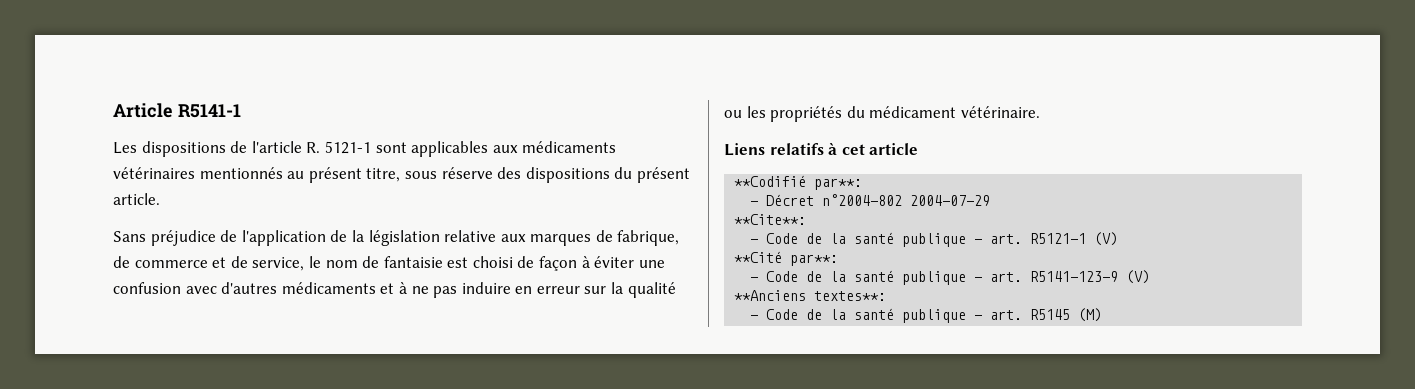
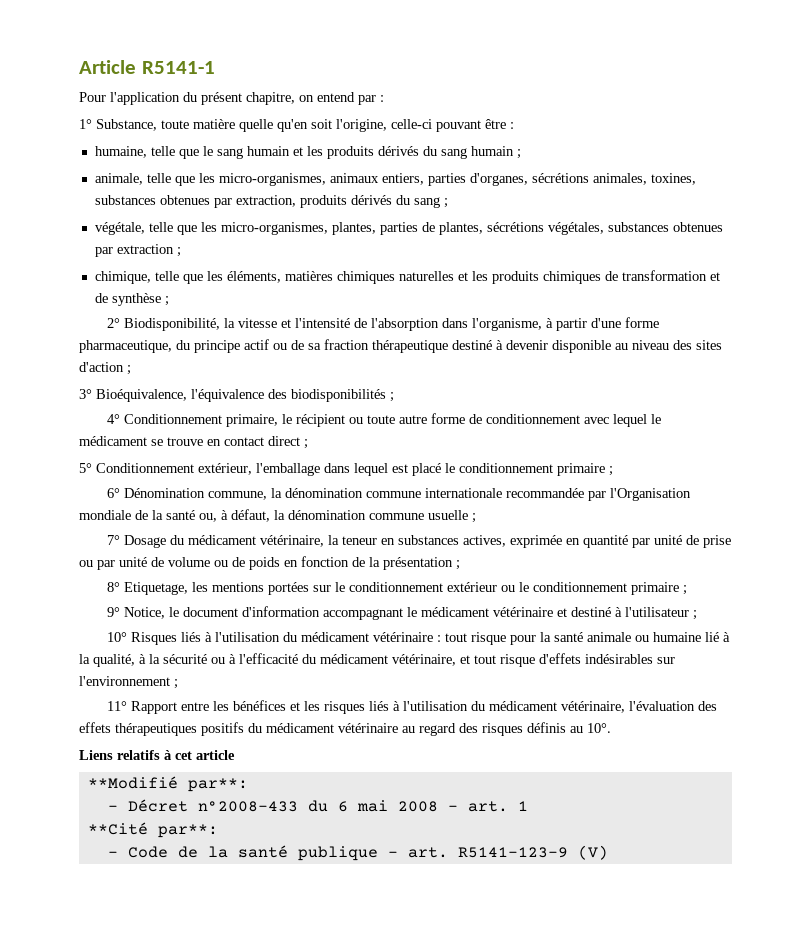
- Les dispositions de l'article R. 5121-1 sont applicables aux médicaments vétérinaires mentionnés au présent titre, sous réserve des dispositions du présent article.
- Sans préjudice de l'application de la législation relative aux marques de fabrique, de commerce et de service, le nom de fantaisie est choisi de façon à éviter une confusion avec d'autres médicaments et à ne pas induire en erreur sur la qualité ou les propriétés du médicament vétérinaire.
+ Pour l'application du présent chapitre, on entend par :
+ 1° Substance, toute matière quelle qu'en soit l'origine, celle-ci pouvant être :
+ humaine, telle que le sang humain et les produits dérivés du sang humain ;
+ animale, telle que les micro-organismes, animaux entiers, parties d'organes, sécrétions animales, toxines, substances obtenues par extraction, produits dérivés du sang ;
+ végétale, telle que les micro-organismes, plantes, parties de plantes, sécrétions végétales, substances obtenues par extraction ;
+ chimique, telle que les éléments, matières chimiques naturelles et les produits chimiques de transformation et de synthèse ;
+ 2° Biodisponibilité, la vitesse et l'intensité de l'absorption dans l'organisme, à partir d'une forme pharmaceutique, du principe actif ou de sa fraction thérapeutique destiné à devenir disponible au niveau des sites d'action ;
+ 3° Bioéquivalence, l'équivalence des biodisponibilités ;
+ 4° Conditionnement primaire, le récipient ou toute autre forme de conditionnement avec lequel le médicament se trouve en contact direct ;
+ 5° Conditionnement extérieur, l'emballage dans lequel est placé le conditionnement primaire ;
+ 6° Dénomination commune, la dénomination commune internationale recommandée par l'Organisation mondiale de la santé ou, à défaut, la dénomination commune usuelle ;
+ 7° Dosage du médicament vétérinaire, la teneur en substances actives, exprimée en quantité par unité de prise ou par unité de volume ou de poids en fonction de la présentation ;
+ 8° Etiquetage, les mentions portées sur le conditionnement extérieur ou le conditionnement primaire ;
+ 9° Notice, le document d'information accompagnant le médicament vétérinaire et destiné à l'utilisateur ;
+ 10° Risques liés à l'utilisation du médicament vétérinaire : tout risque pour la santé animale ou humaine lié à la qualité, à la sécurité ou à l'efficacité du médicament vétérinaire, et tout risque d'effets indésirables sur l'environnement ;
+ 11° Rapport entre les bénéfices et les risques liés à l'utilisation du médicament vétérinaire, l'évaluation des effets thérapeutiques positifs du médicament vétérinaire au regard des risques définis au 10°.
- **Codifié par**:
+ **Modifié par**:
- - Décret n°2004-802 2004-07-29
- **Cite**:
- - Code de la santé publique - art. R5121-1 (V)
+ - Décret n°2008-433 du 6 mai 2008 - art. 1
- **Anciens textes**:
- - Code de la santé publique - art. R5145 (M)

